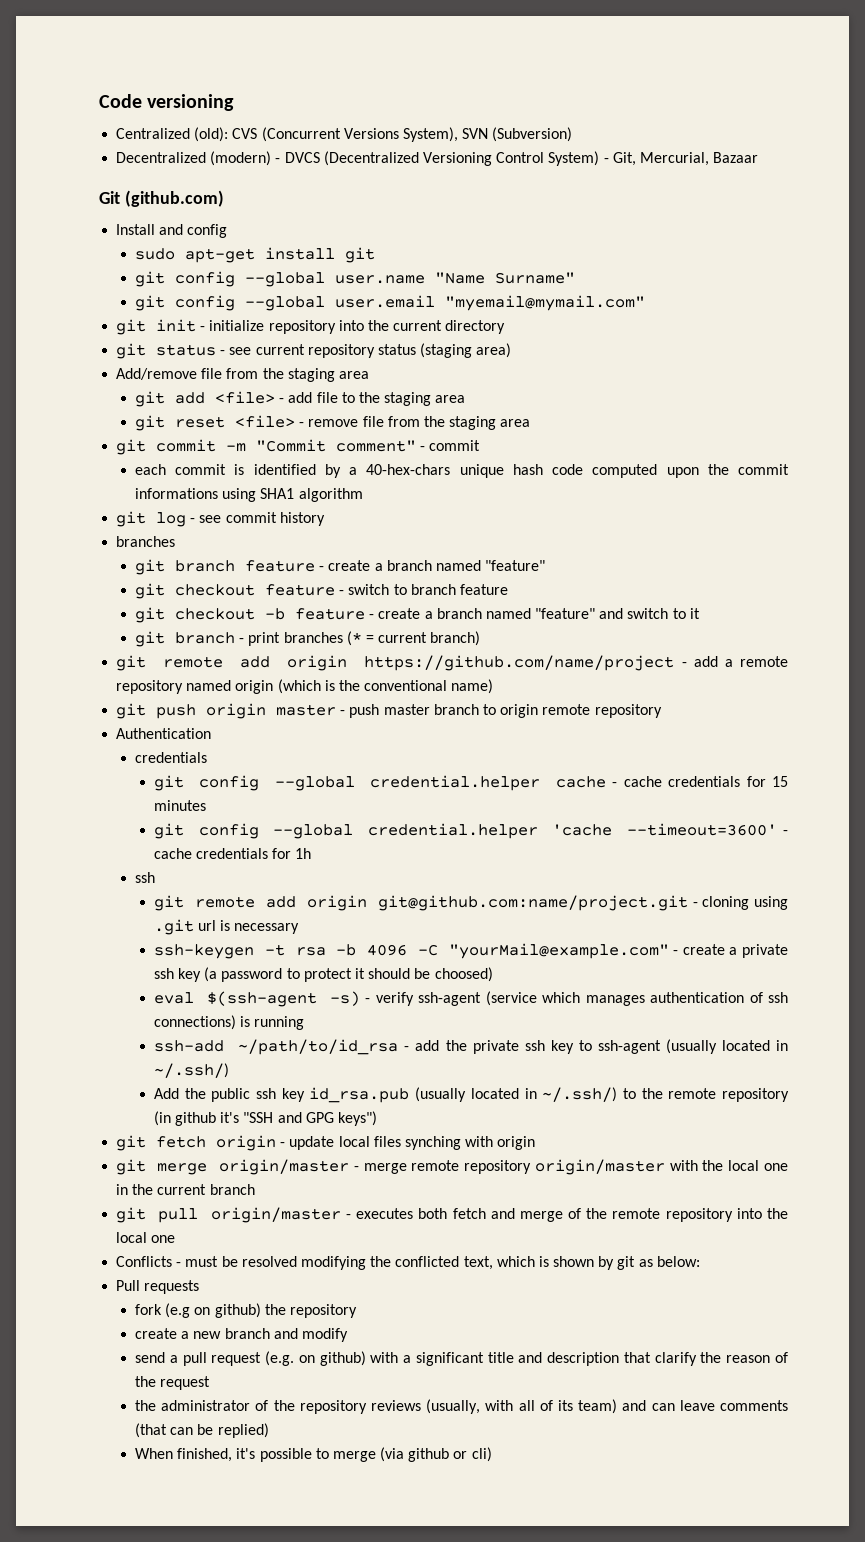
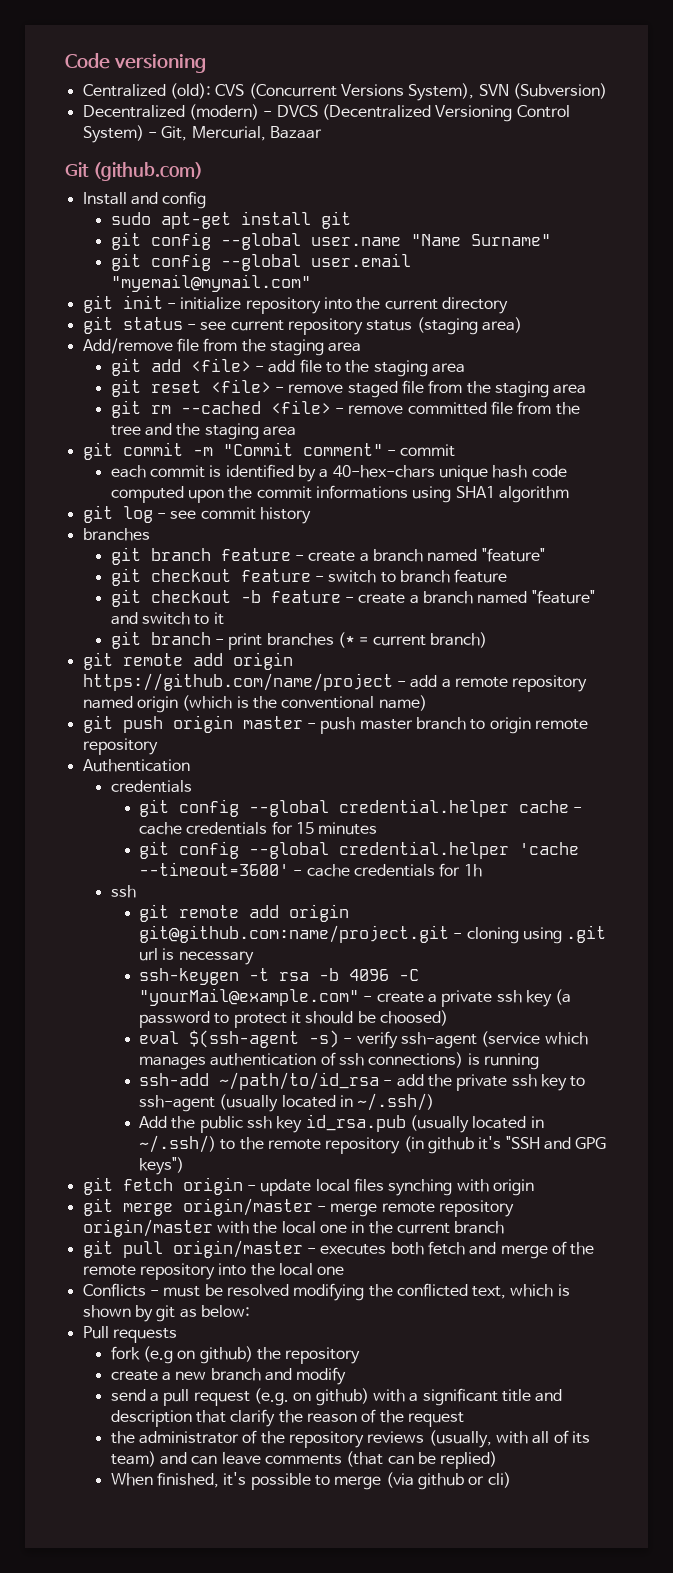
- git reset <file> - remove file from the staging area
+ git reset <file> - remove staged file from the staging area
+ git rm --cached <file> - remove committed file from the tree and the staging area

